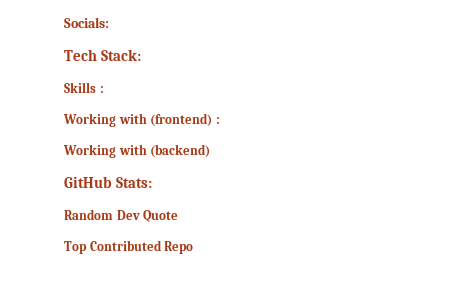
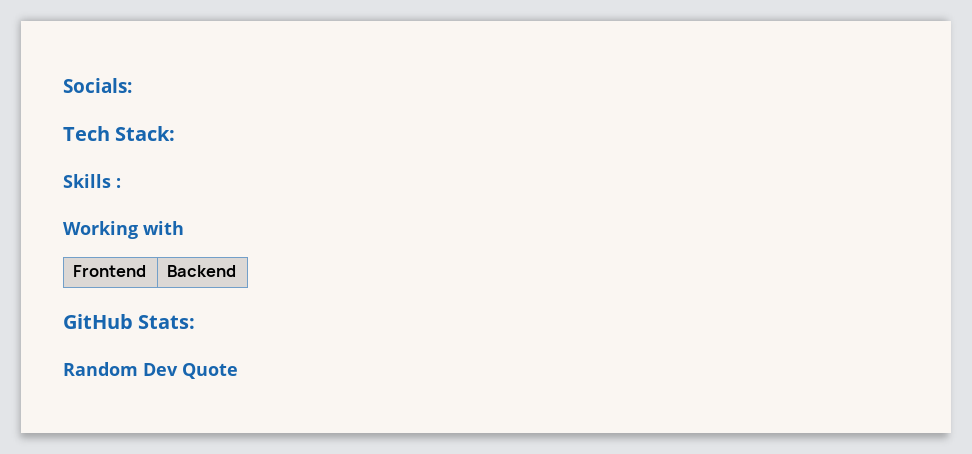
- Working with (frontend) :
- Working with (backend)
+ Working with
+ Frontend | Backend
- Top Contributed Repo

